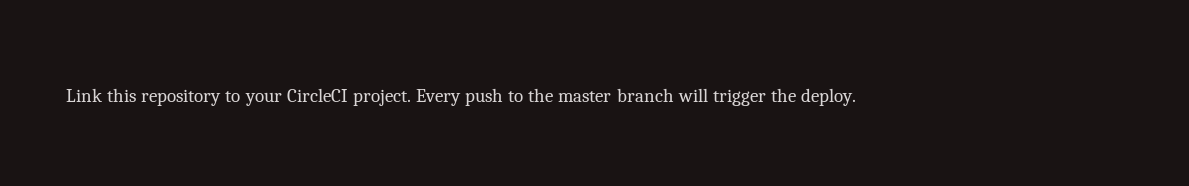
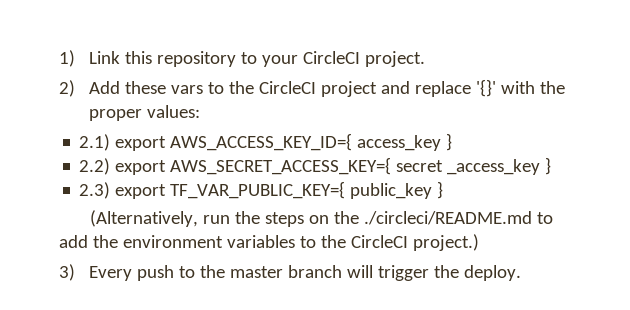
- Link this repository to your CircleCI project. Every push to the master branch will trigger the deploy.
+ 1) Link this repository to your CircleCI project.
+ 2) Add these vars to the CircleCI project and replace '{}' with the proper values:
+ 2.1) export AWS_ACCESS_KEY_ID={ access_key }
+ 2.2) export AWS_SECRET_ACCESS_KEY={ secret _access_key }
+ 2.3) export TF_VAR_PUBLIC_KEY={ public_key }
+ (Alternatively, run the steps on the ./circleci/README.md to add the environment variables to the CircleCI project.)
+ 3) Every push to the master branch will trigger the deploy.

